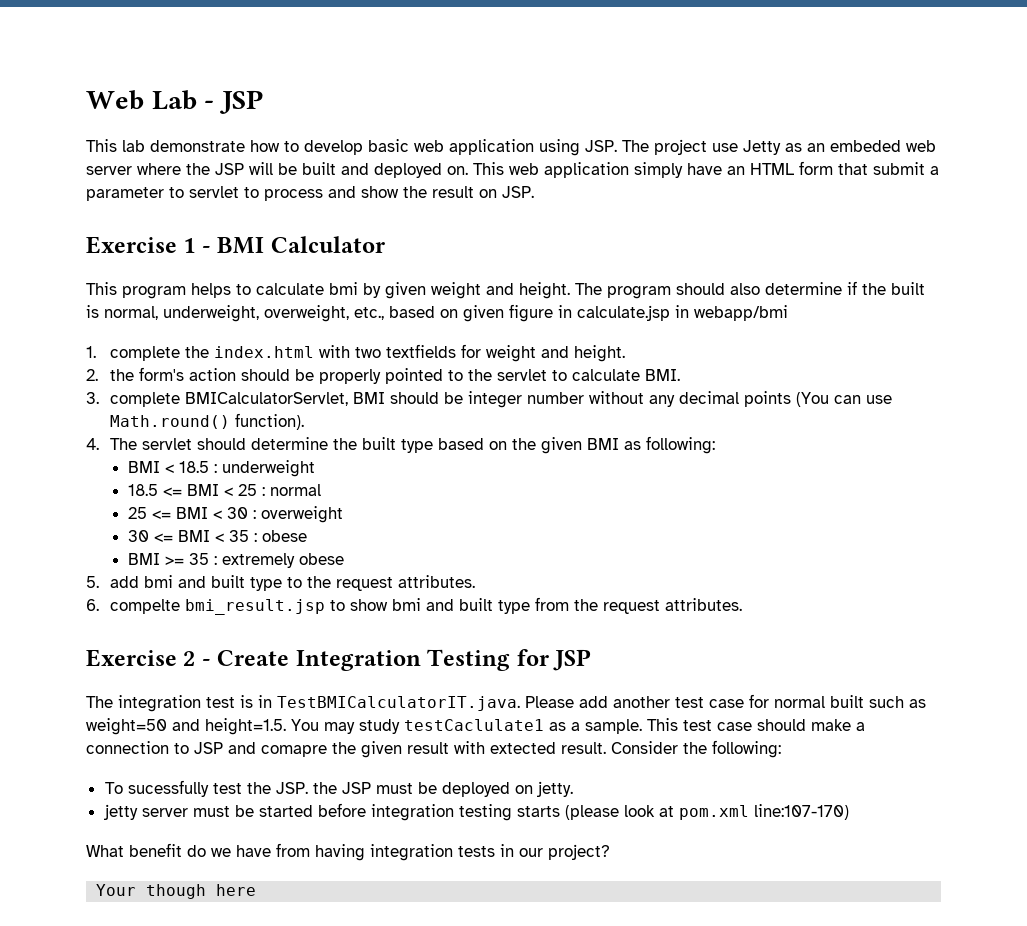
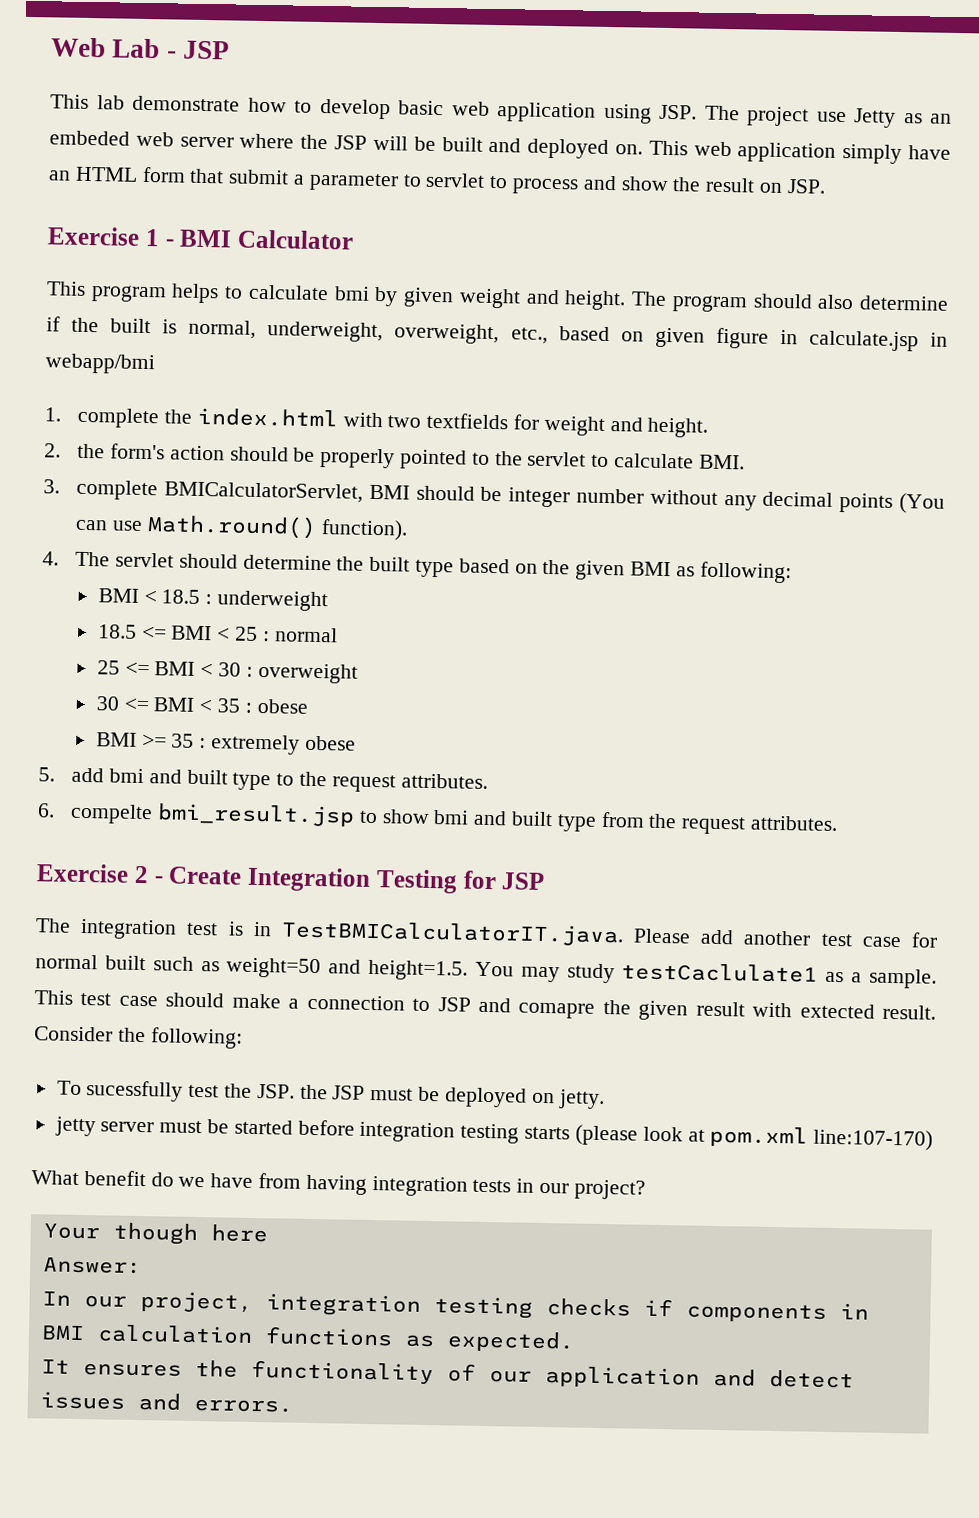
+ Answer:
+ In our project, integration testing checks if components in BMI calculation functions as expected.
+ It ensures the functionality of our application and detect issues and errors.

